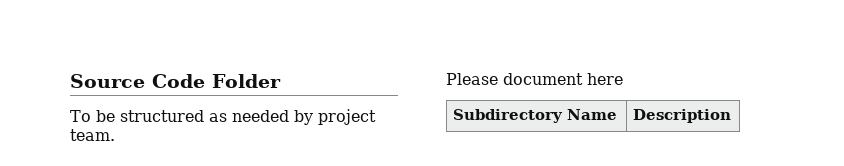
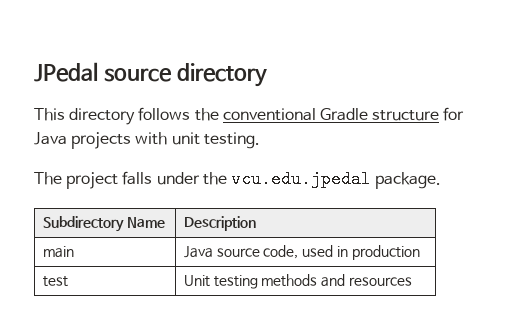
- Source Code Folder
- To be structured as needed by project team.
- Please document here
+ JPedal source directory
+ This directory follows the conventional Gradle structure for Java projects with unit testing.
+ The project falls under the vcu.edu.jpedal package.
  Subdirectory Name | Description
+ main | Java source code, used in production
+ test | Unit testing methods and resources

